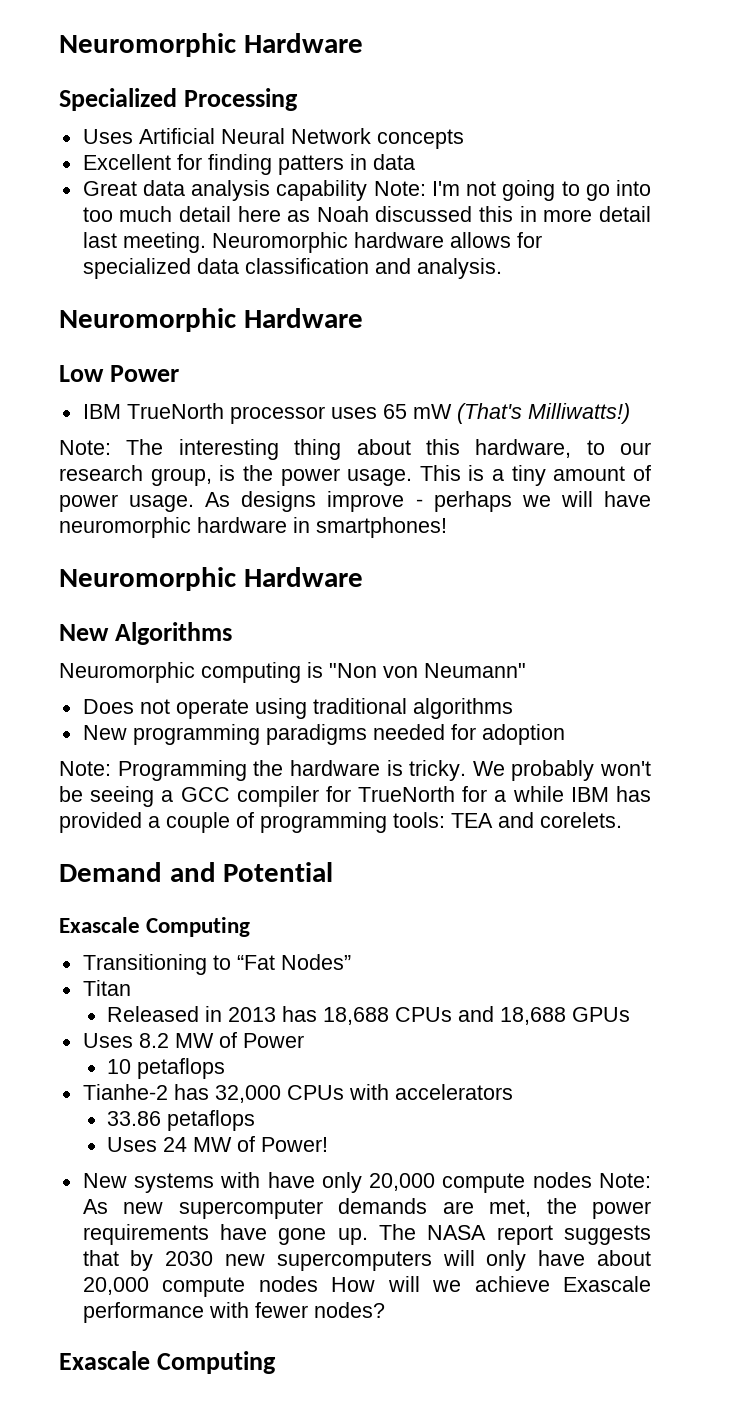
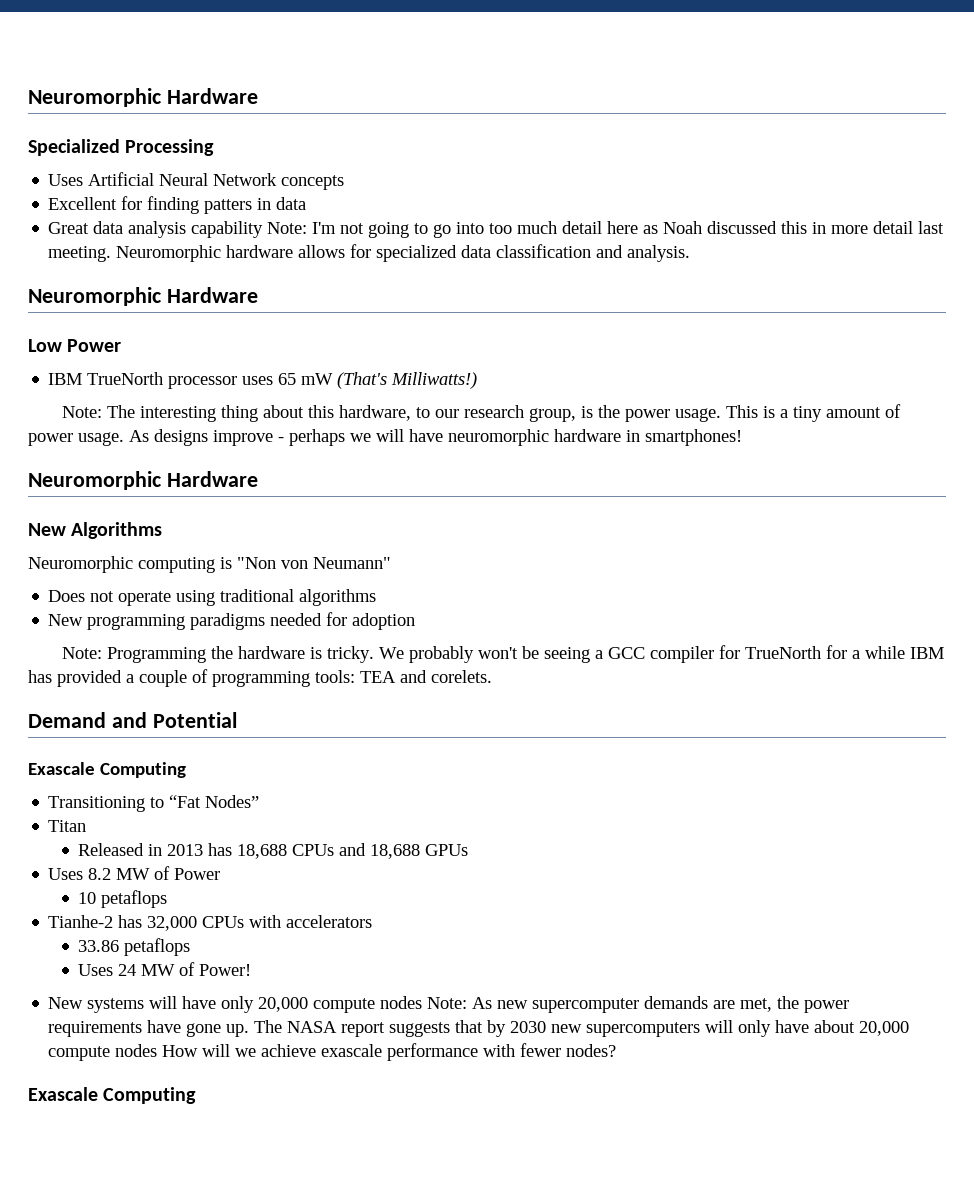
- New systems with have only 20,000 compute nodes Note: As new supercomputer demands are met, the power requirements have gone up.
+ New systems will have only 20,000 compute nodes Note: As new supercomputer demands are met, the power requirements have gone up.
- The NASA report suggests that by 2030 new supercomputers will only have about 20,000 compute nodes How will we achieve Exascale performance with fewer nodes?
+ The NASA report suggests that by 2030 new supercomputers will only have about 20,000 compute nodes How will we achieve exascale performance with fewer nodes?

